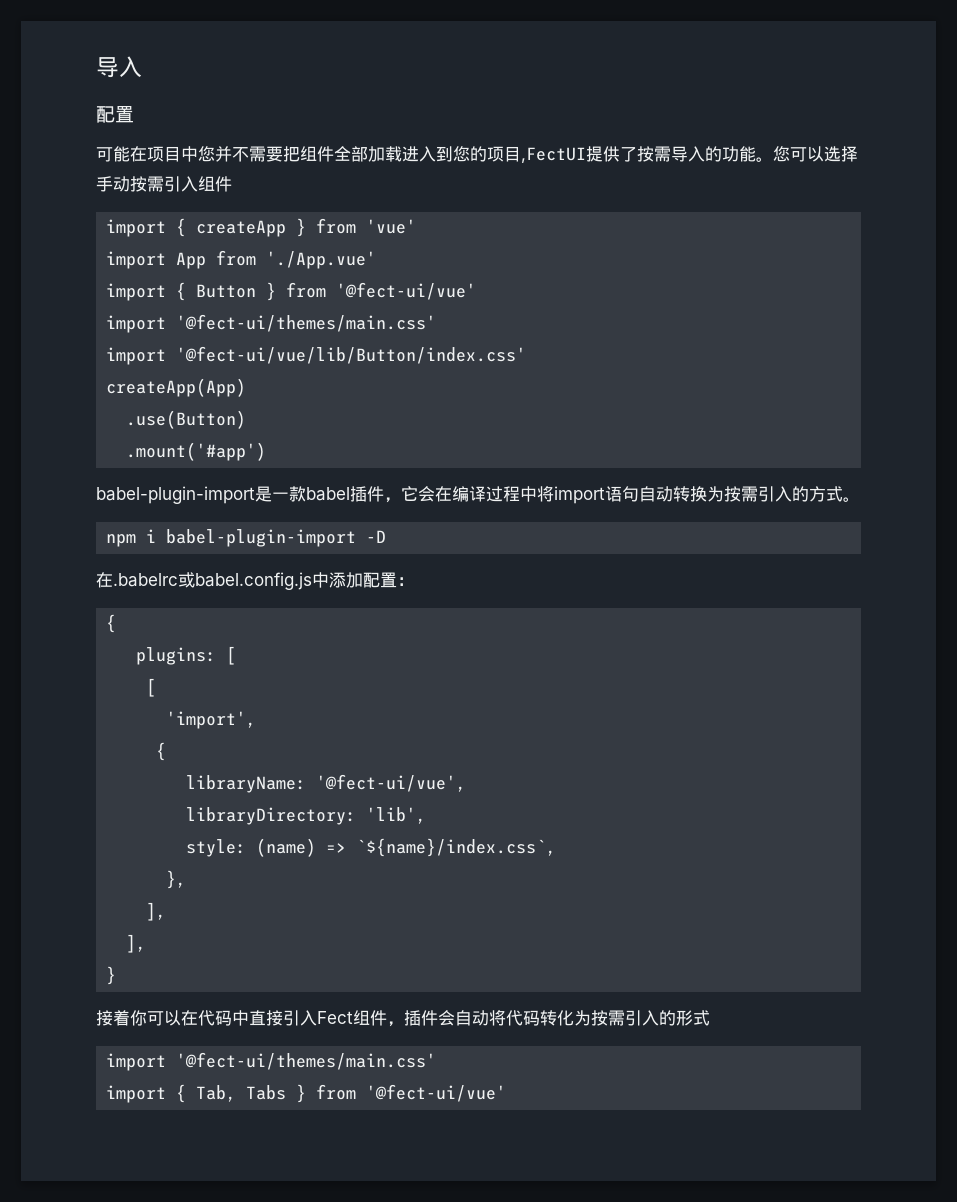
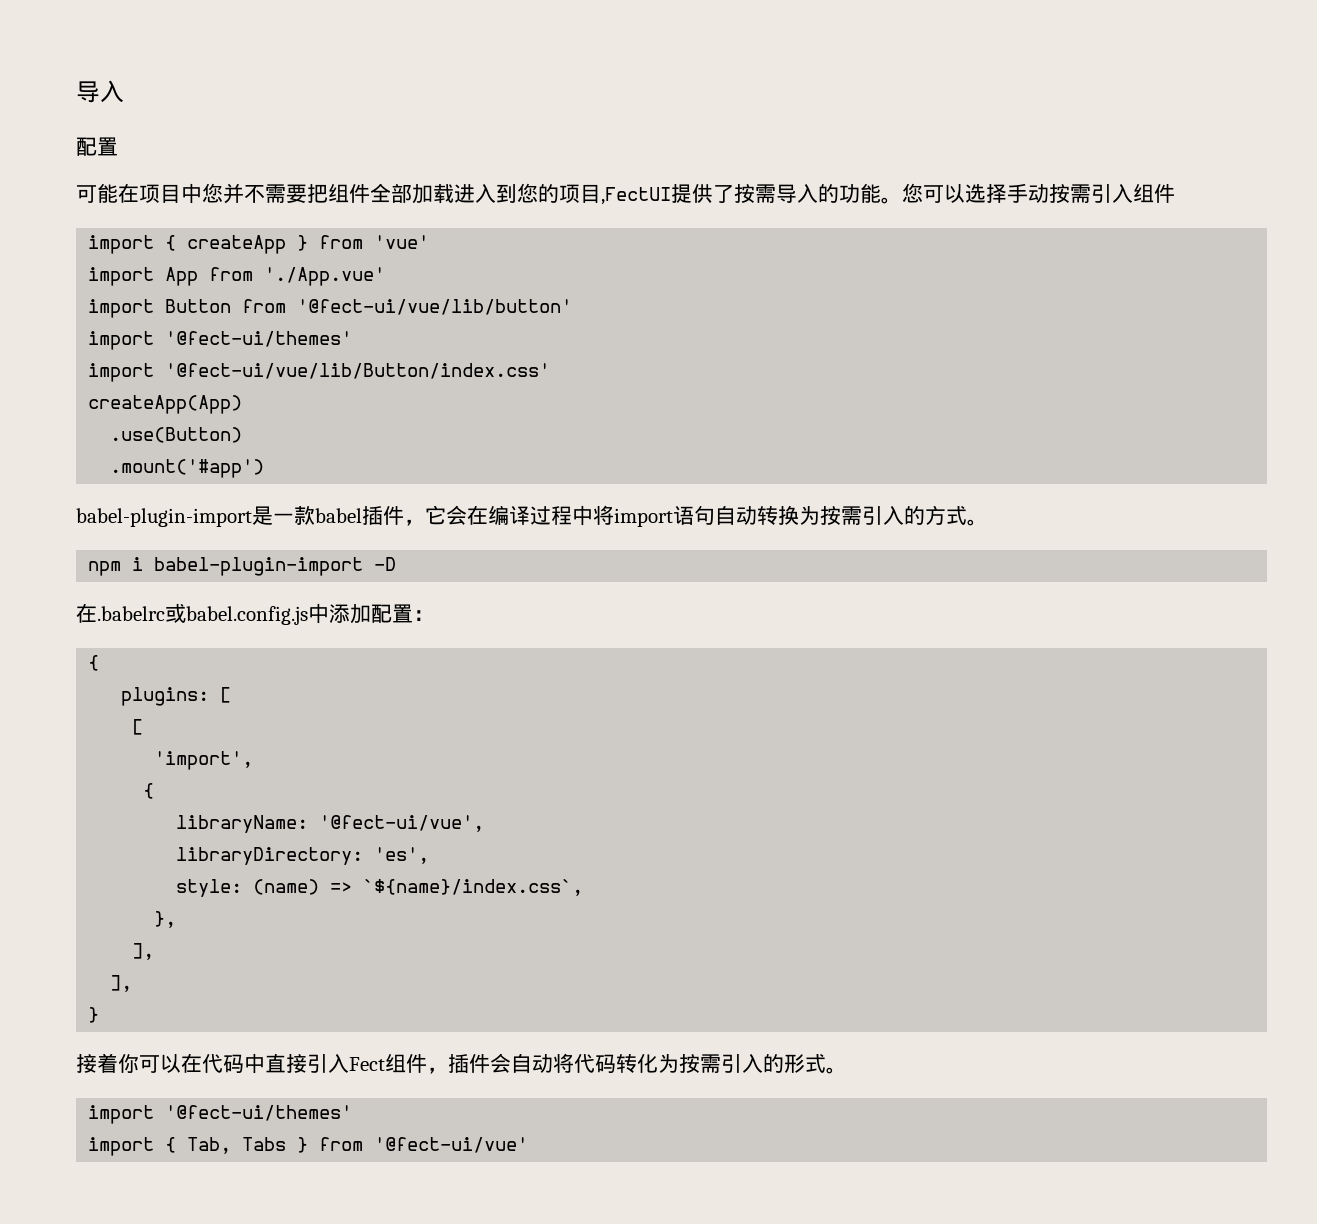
- import { Button } from '@fect-ui/vue'
- import '@fect-ui/themes/main.css'
+ import Button from '@fect-ui/vue/lib/button'
+ import '@fect-ui/themes'
- libraryDirectory: 'lib',
+ libraryDirectory: 'es',
- 接着你可以在代码中直接引入Fect组件，插件会自动将代码转化为按需引入的形式
- import '@fect-ui/themes/main.css'
+ 接着你可以在代码中直接引入Fect组件，插件会自动将代码转化为按需引入的形式。
+ import '@fect-ui/themes'

